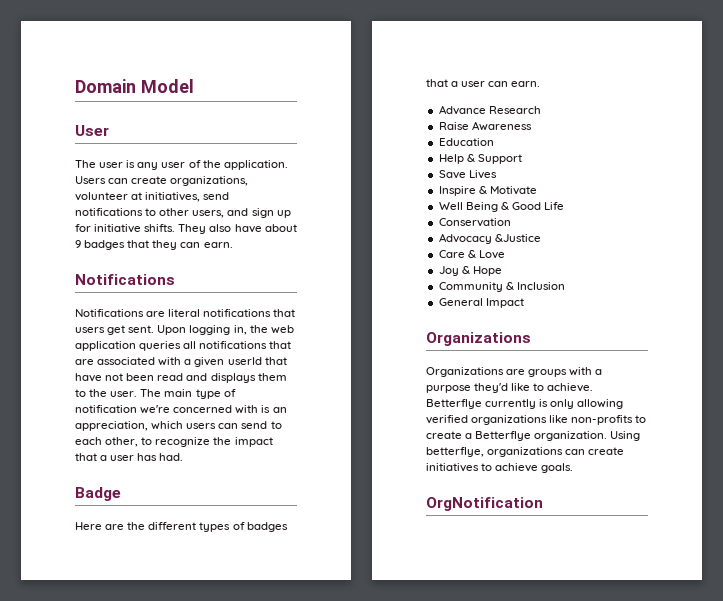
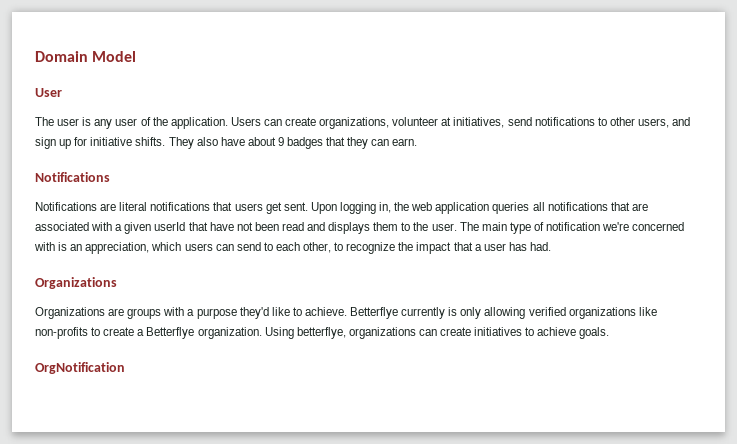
- Badge
- Here are the different types of badges that a user can earn.
- Advance Research
- Raise Awareness
- Education
- Help & Support
- Save Lives
- Inspire & Motivate
- Well Being & Good Life
- Conservation
- Advocacy &Justice
- Care & Love
- Joy & Hope
- Community & Inclusion
- General Impact

